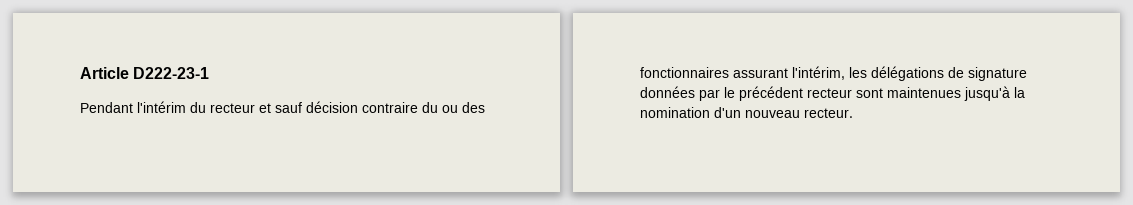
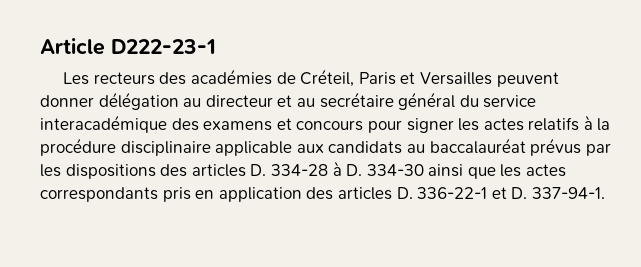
- Pendant l'intérim du recteur et sauf décision contraire du ou des fonctionnaires assurant l'intérim, les délégations de signature données par le précédent recteur sont maintenues jusqu'à la nomination d'un nouveau recteur.
+ Les recteurs des académies de Créteil, Paris et Versailles peuvent donner délégation au directeur et au secrétaire général du service interacadémique des examens et concours pour signer les actes relatifs à la procédure disciplinaire applicable aux candidats au baccalauréat prévus par les dispositions des articles D. 334-28 à D. 334-30 ainsi que les actes correspondants pris en application des articles D. 336-22-1 et D. 337-94-1.

